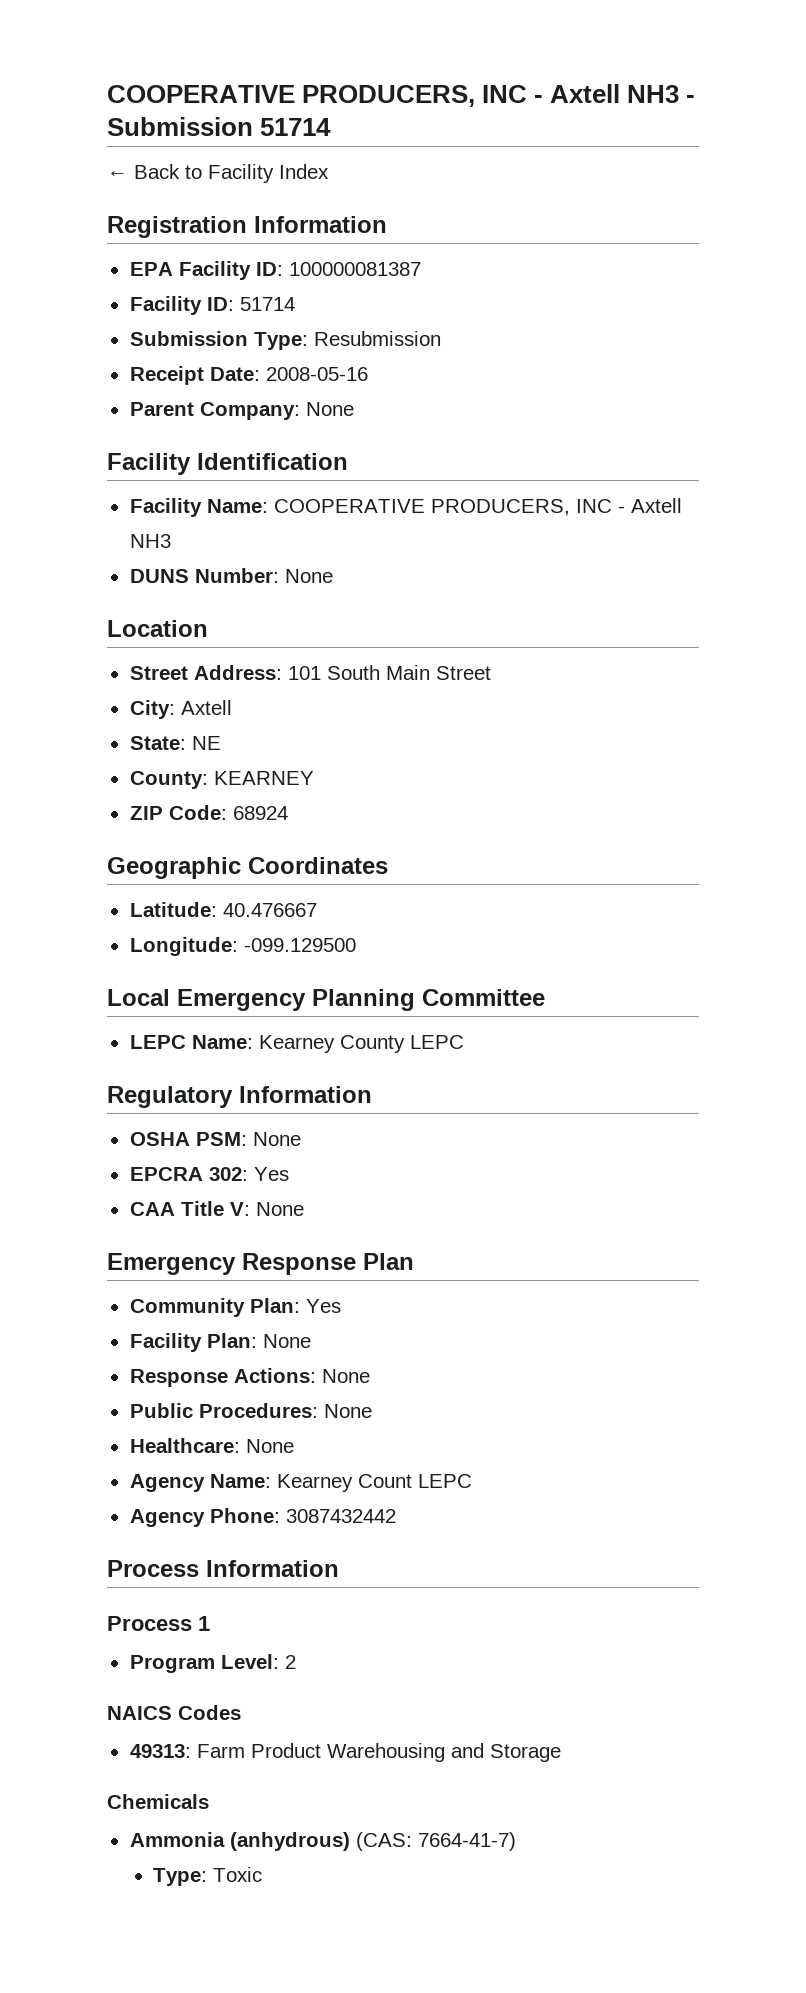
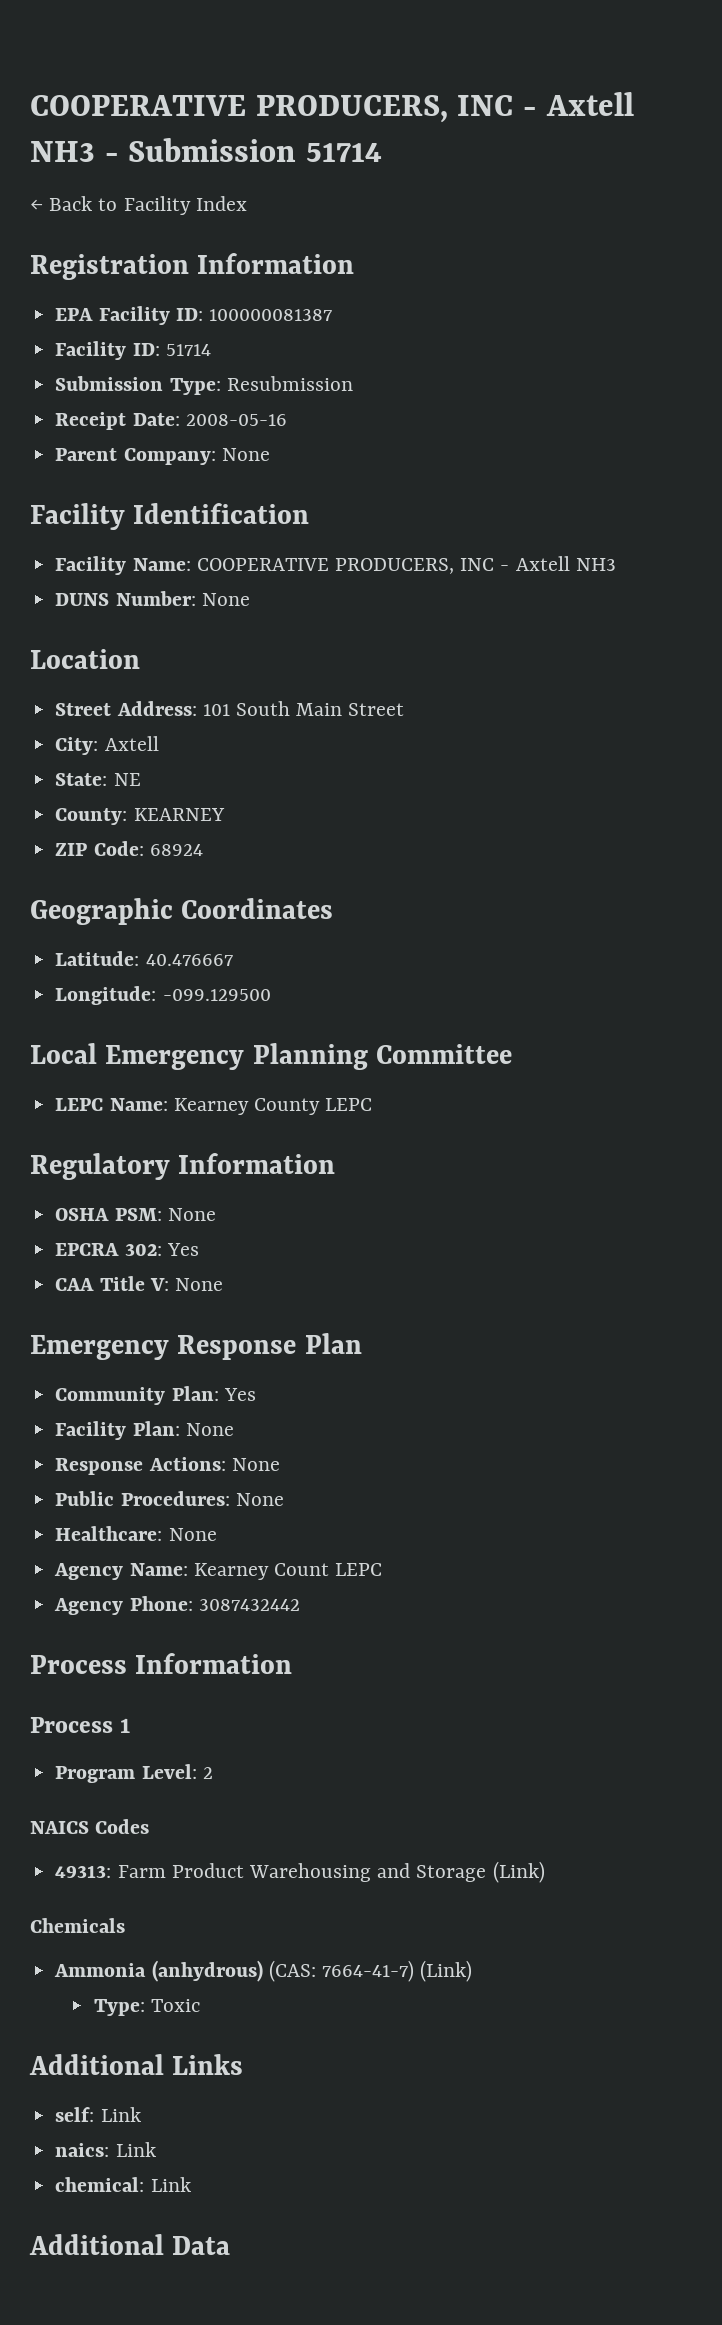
- 49313: Farm Product Warehousing and Storage
+ 49313: Farm Product Warehousing and Storage (Link)
- Ammonia (anhydrous) (CAS: 7664-41-7)
+ Ammonia (anhydrous) (CAS: 7664-41-7) (Link)
+ Additional Links
+ self: Link
+ naics: Link
+ chemical: Link
+ Additional Data

